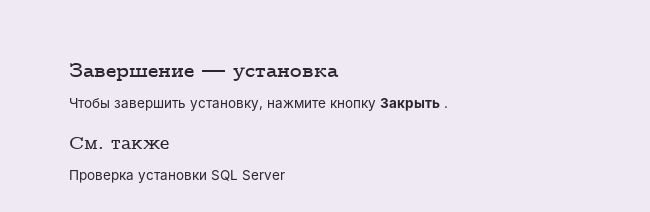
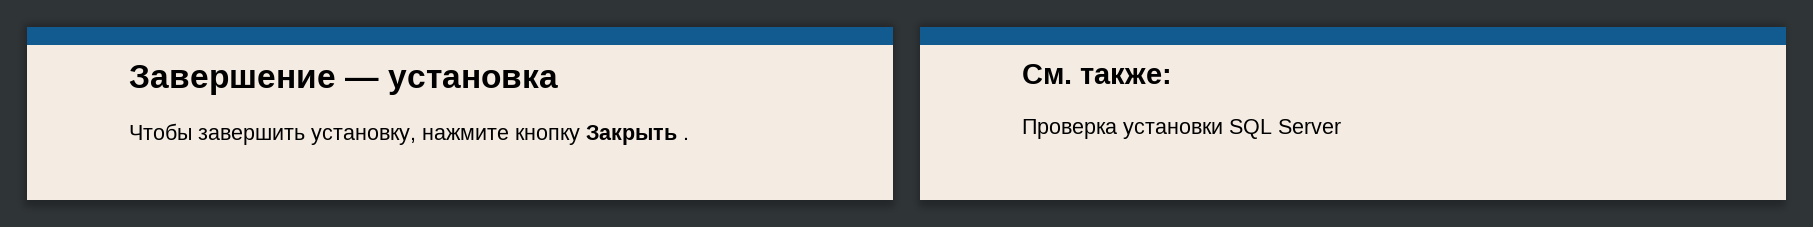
- См. также
+ См. также:

